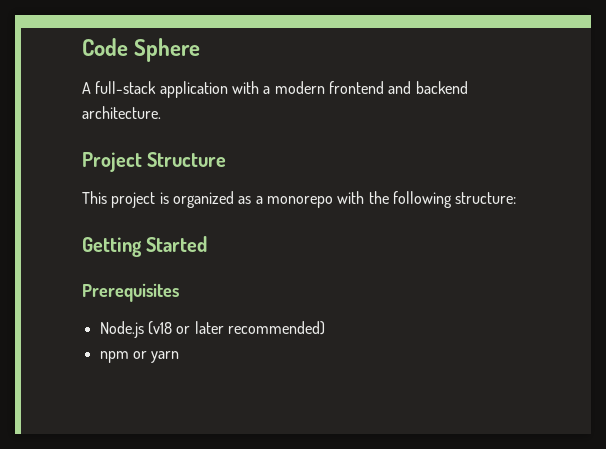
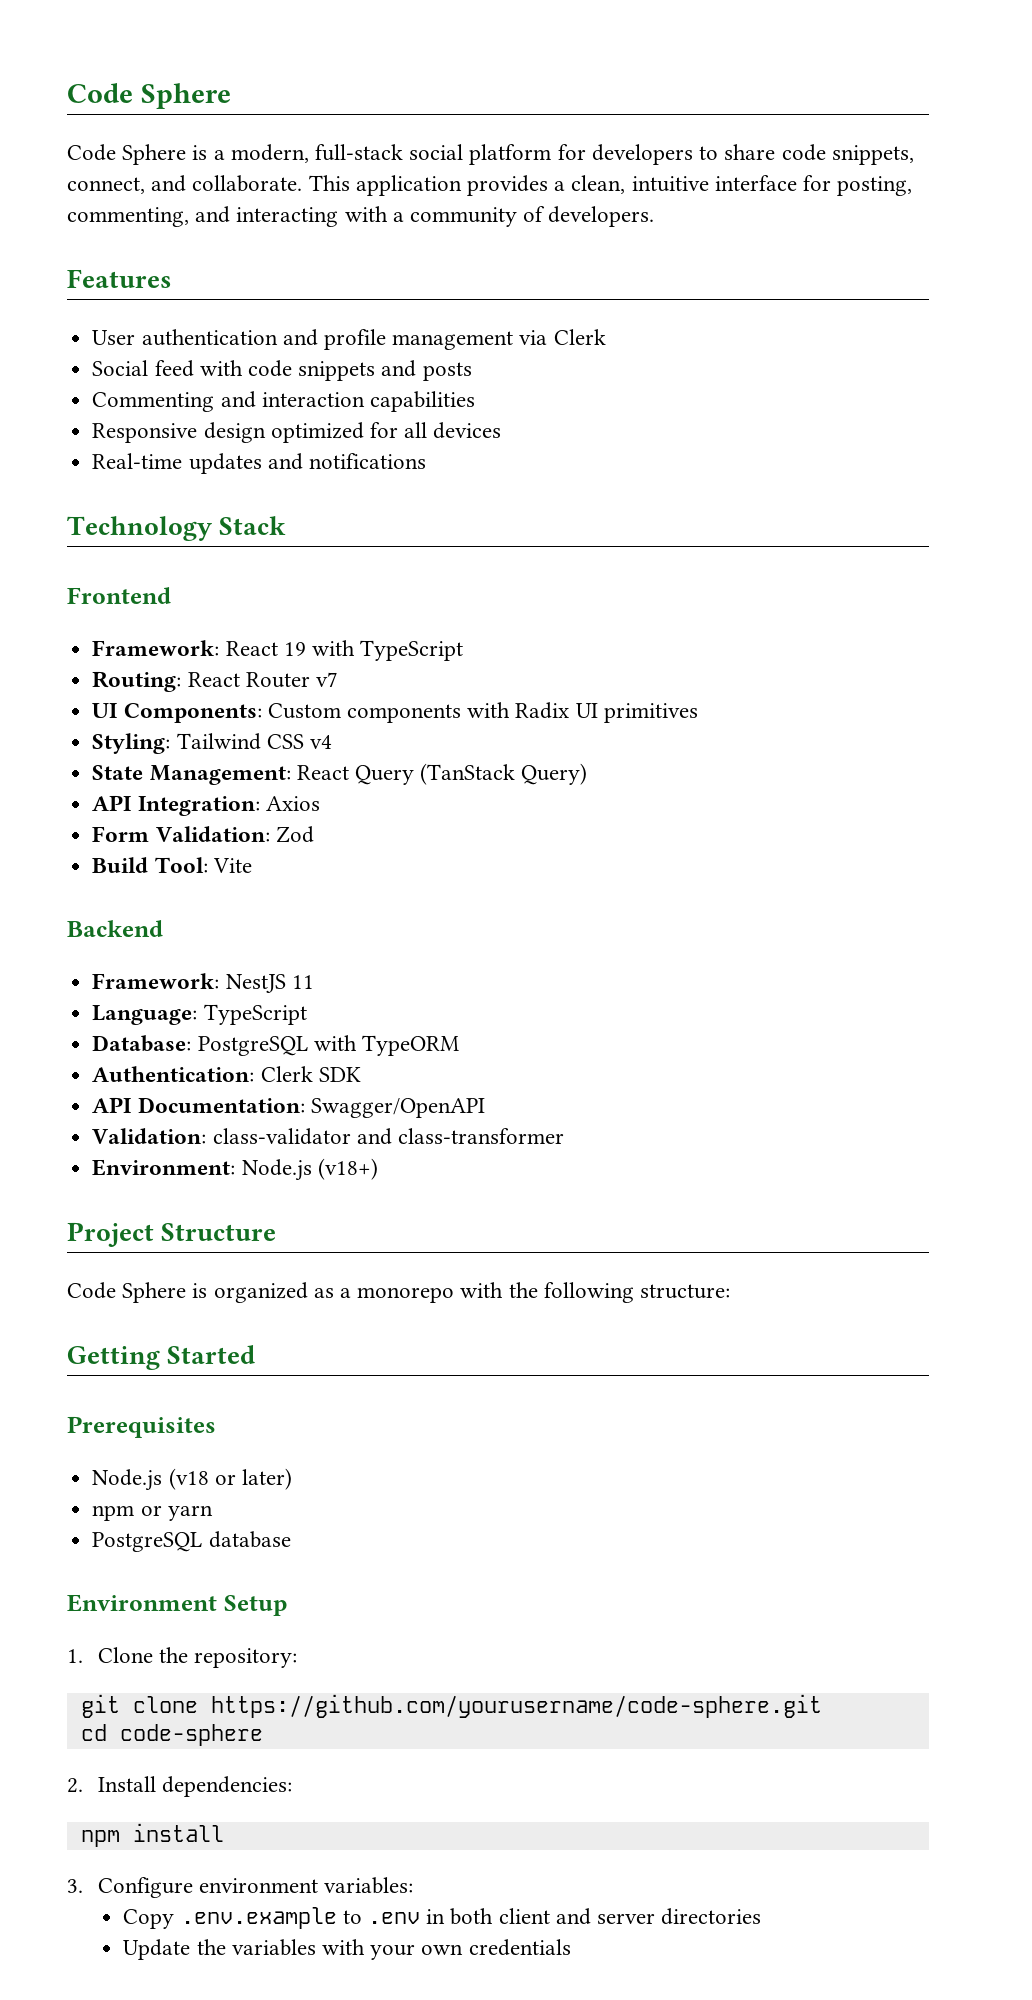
- A full-stack application with a modern frontend and backend architecture.
+ Code Sphere is a modern, full-stack social platform for developers to share code snippets, connect, and collaborate. This application provides a clean, intuitive interface for posting, commenting, and interacting with a community of developers.
+ Features
+ User authentication and profile management via Clerk
+ Social feed with code snippets and posts
+ Commenting and interaction capabilities
+ Responsive design optimized for all devices
+ Real-time updates and notifications
+ Technology Stack
+ Frontend
+ Framework: React 19 with TypeScript
+ Routing: React Router v7
+ UI Components: Custom components with Radix UI primitives
+ Styling: Tailwind CSS v4
+ State Management: React Query (TanStack Query)
+ API Integration: Axios
+ Form Validation: Zod
+ Build Tool: Vite
+ Backend
+ Framework: NestJS 11
+ Language: TypeScript
+ Database: PostgreSQL with TypeORM
+ Authentication: Clerk SDK
+ API Documentation: Swagger/OpenAPI
+ Validation: class-validator and class-transformer
+ Environment: Node.js (v18+)
- This project is organized as a monorepo with the following structure:
+ Code Sphere is organized as a monorepo with the following structure:
- Node.js (v18 or later recommended)
+ Node.js (v18 or later)
+ PostgreSQL database
+ Environment Setup
+ 1. Clone the repository:
+ git clone https://github.com/yourusername/code-sphere.git
+ cd code-sphere
+ 2. Install dependencies:
+ npm install
+ 3. Configure environment variables:
+ Copy .env.example to .env in both client and server directories
+ Update the variables with your own credentials

